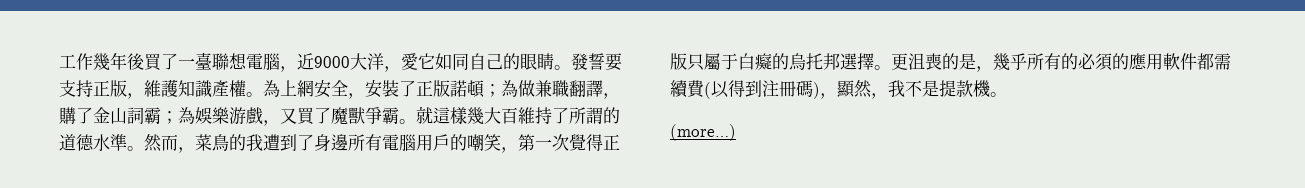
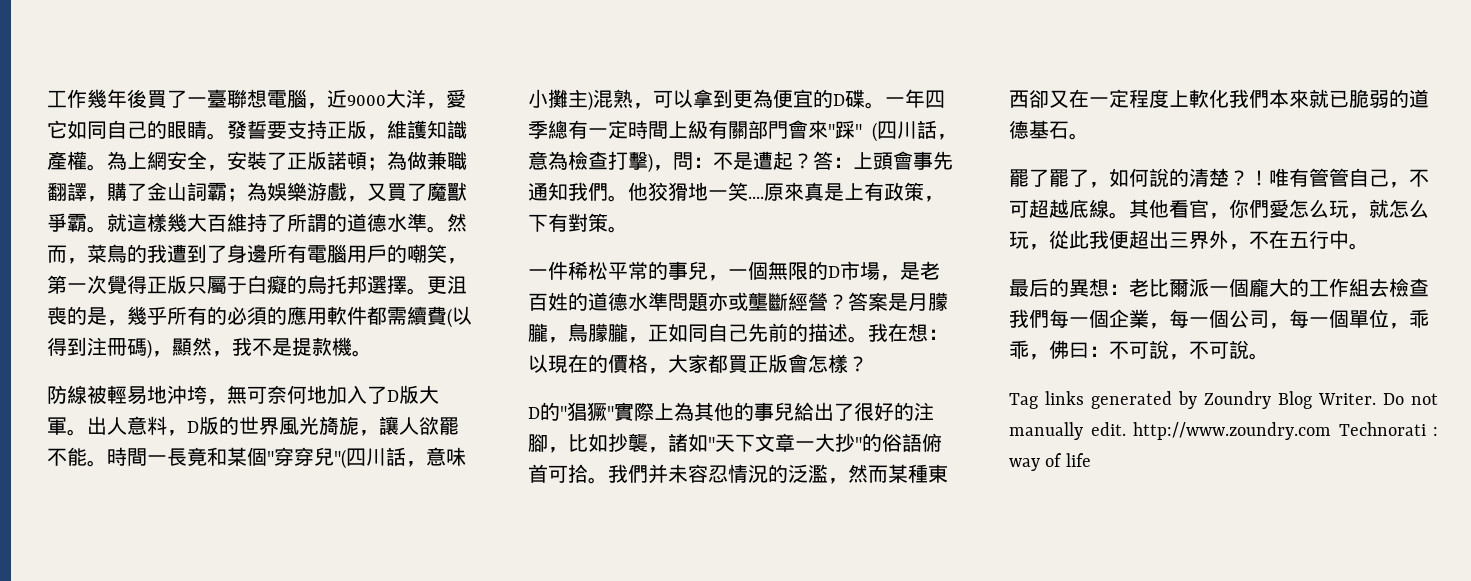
- (more…)
+ 防線被輕易地沖垮，無可奈何地加入了D版大軍。出人意料，D版的世界風光旖旎，讓人欲罷不能。時間一長竟和某個"穿穿兒"(四川話，意味小攤主)混熟，可以拿到更為便宜的D碟。一年四季總有一定時間上級有關部門會來"踩" (四川話，意為檢查打擊)，問：不是遭起？答：上頭會事先通知我們。他狡猾地一笑....原來真是上有政策，下有對策。
+ 一件稀松平常的事兒，一個無限的D市場，是老百姓的道德水準問題亦或壟斷經營？答案是月朦朧，鳥朦朧，正如同自己先前的描述。我在想：以現在的價格，大家都買正版會怎樣？
+ D的"猖獗"實際上為其他的事兒給出了很好的注腳，比如抄襲，諸如"天下文章一大抄"的俗語俯首可拾。我們并未容忍情況的泛濫，然而某種東西卻又在一定程度上軟化我們本來就已脆弱的道德基石。
+ 罷了罷了，如何說的清楚？！唯有管管自己，不可超越底線。其他看官，你們愛怎么玩，就怎么玩，從此我便超出三界外，不在五行中。
+ 最后的異想：老比爾派一個龐大的工作組去檢查我們每一個企業，每一個公司，每一個單位，乖乖，佛曰：不可說，不可說。
+ Tag links generated by Zoundry Blog Writer. Do not manually edit. http://www.zoundry.com Technorati : way of life

